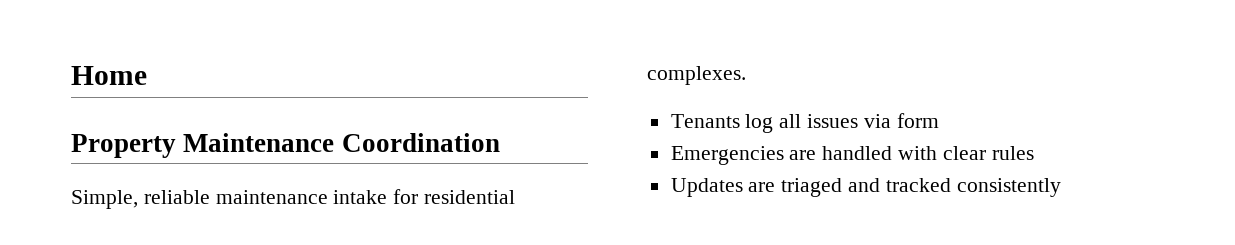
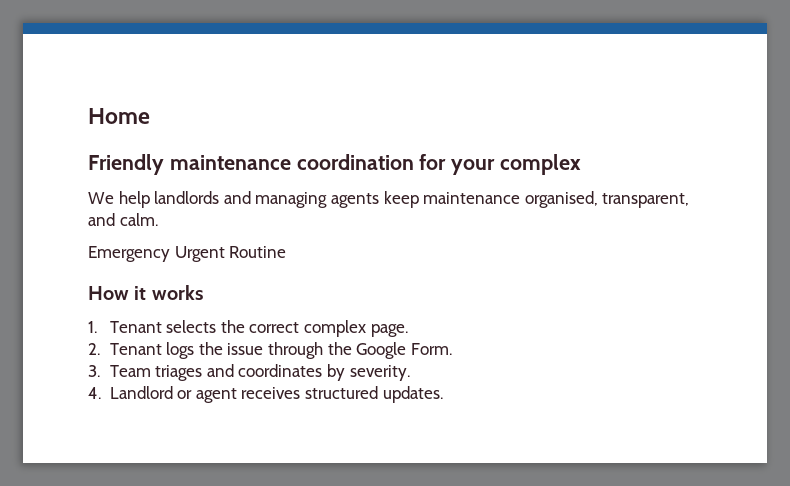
- Property Maintenance Coordination
- Simple, reliable maintenance intake for residential complexes.
- Tenants log all issues via form
- Emergencies are handled with clear rules
- Updates are triaged and tracked consistently
+ Friendly maintenance coordination for your complex
+ We help landlords and managing agents keep maintenance organised, transparent, and calm.
+ Emergency Urgent Routine
+ How it works
+ 1. Tenant selects the correct complex page.
+ 2. Tenant logs the issue through the Google Form.
+ 3. Team triages and coordinates by severity.
+ 4. Landlord or agent receives structured updates.

